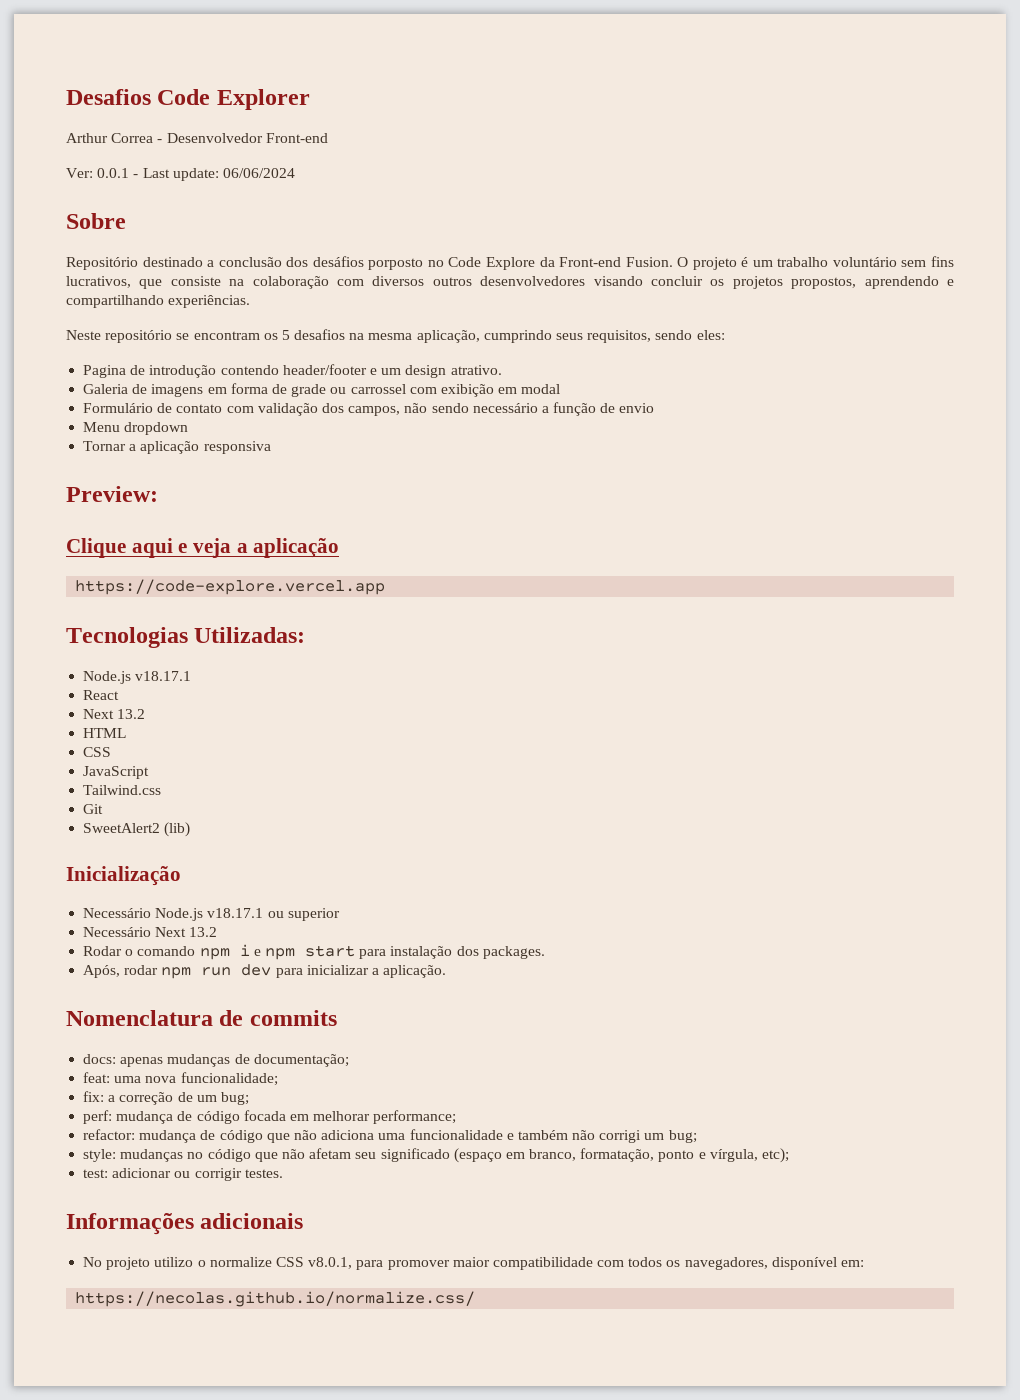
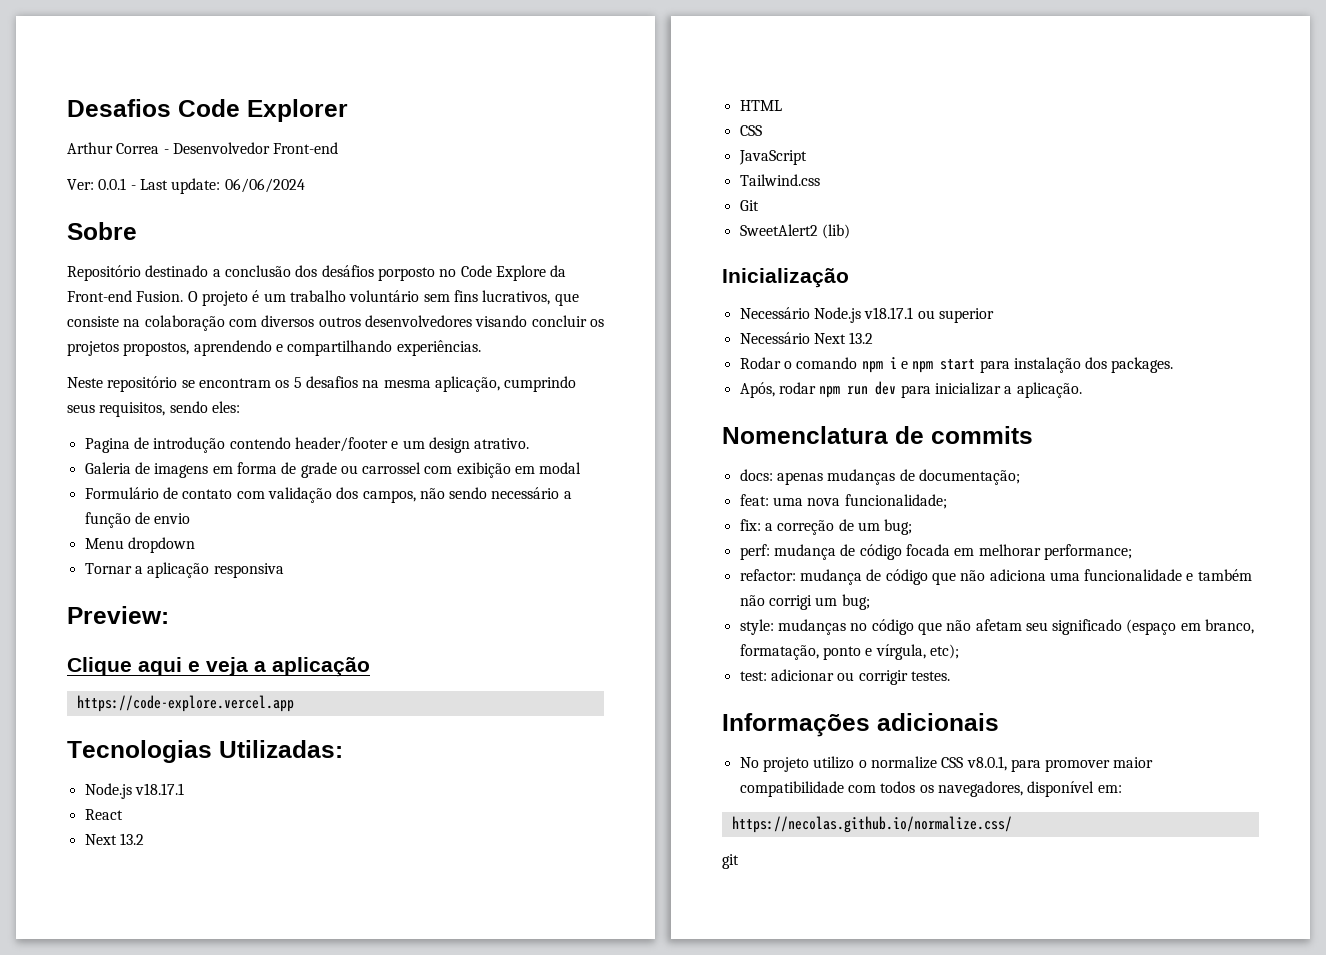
+ git

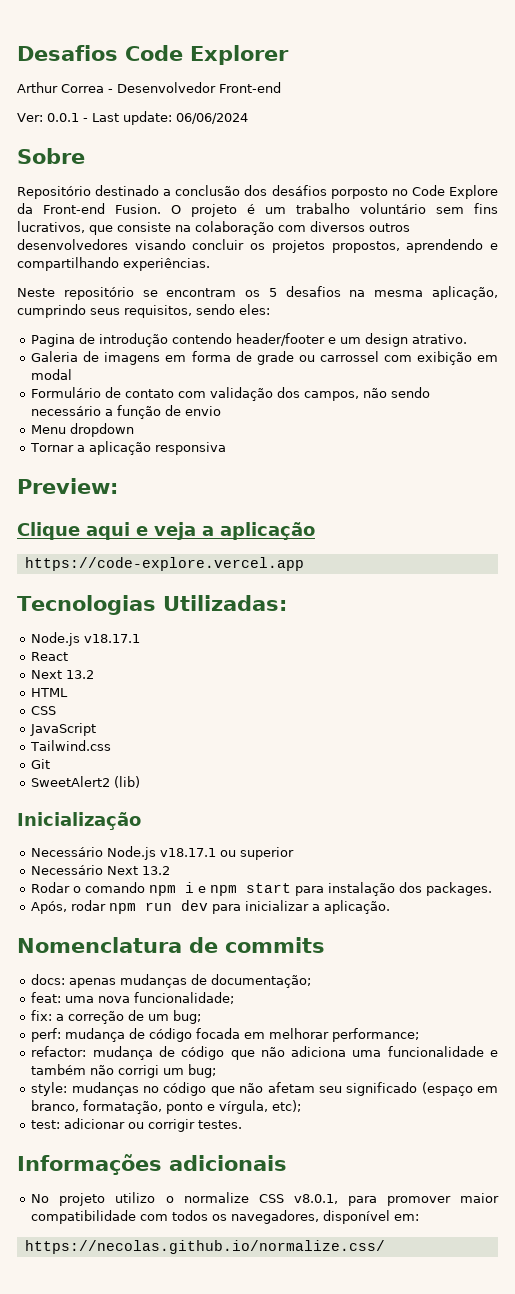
- git

